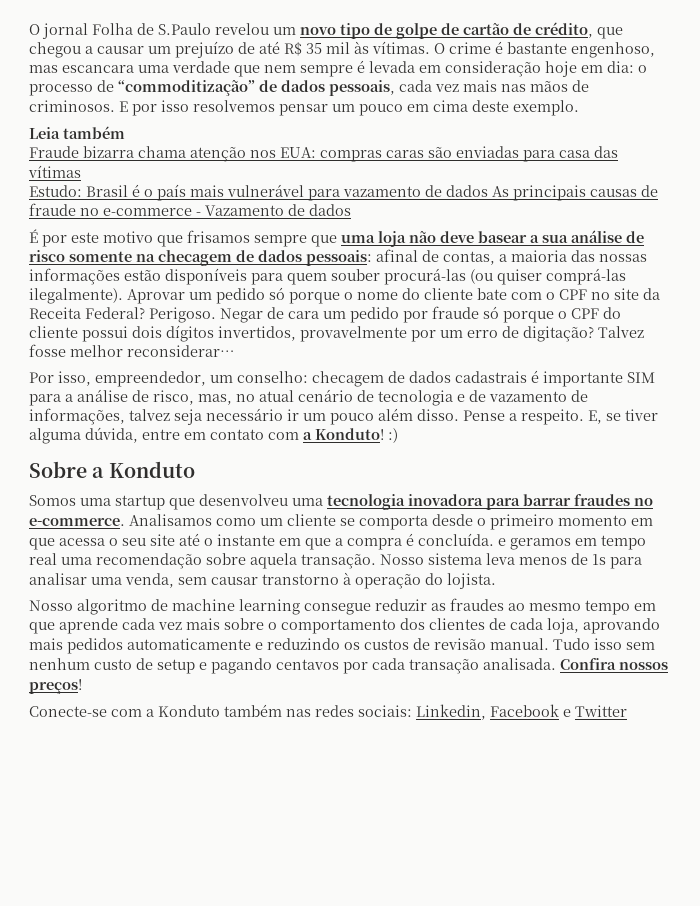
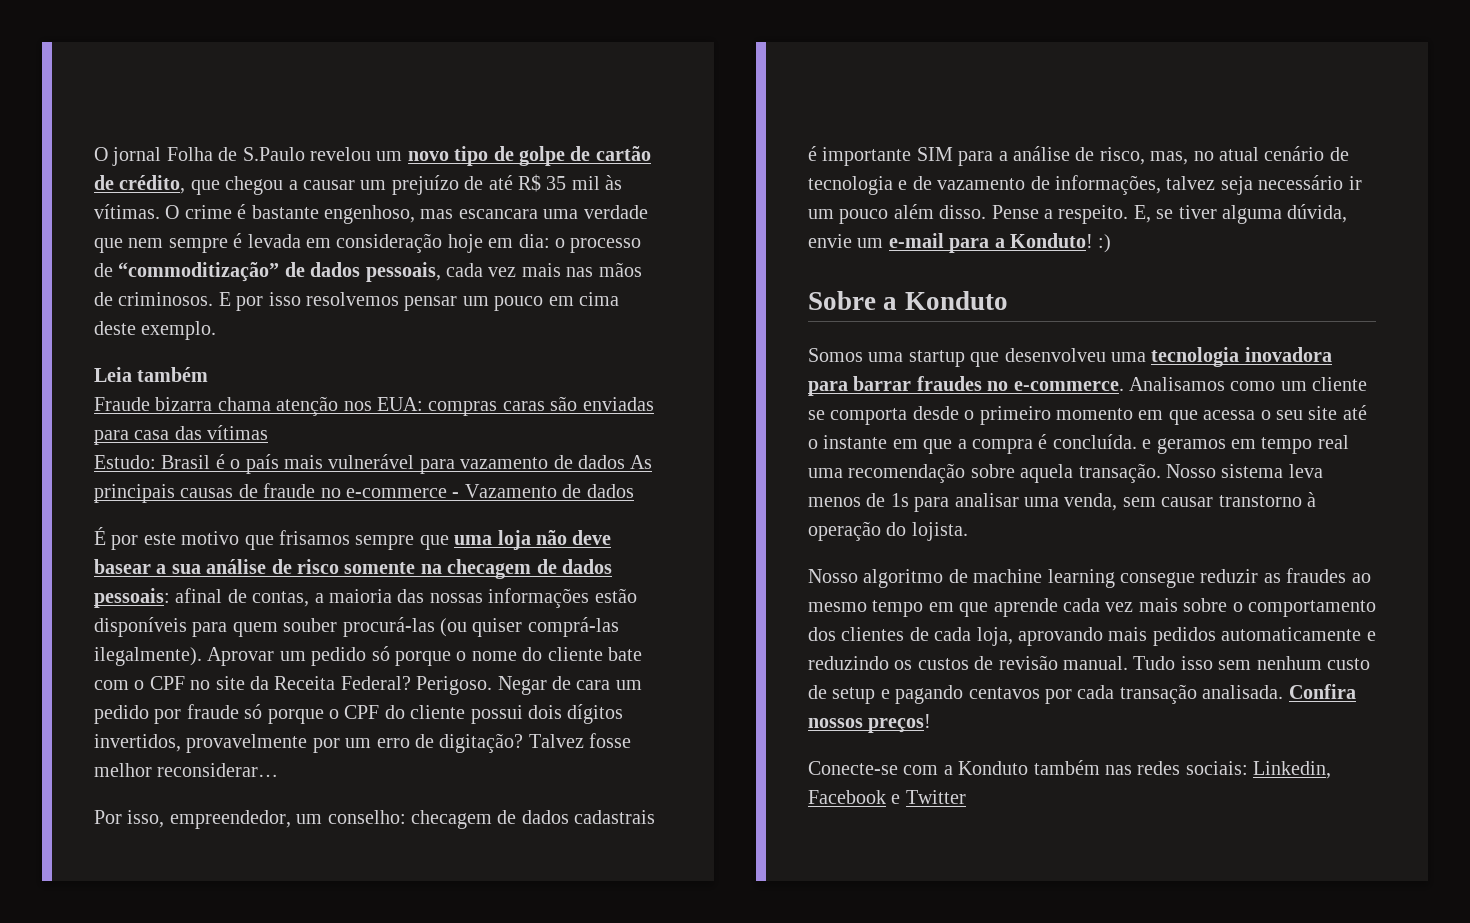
- E, se tiver alguma dúvida, entre em contato com a Konduto! :)
+ E, se tiver alguma dúvida, envie um e-mail para a Konduto! :)

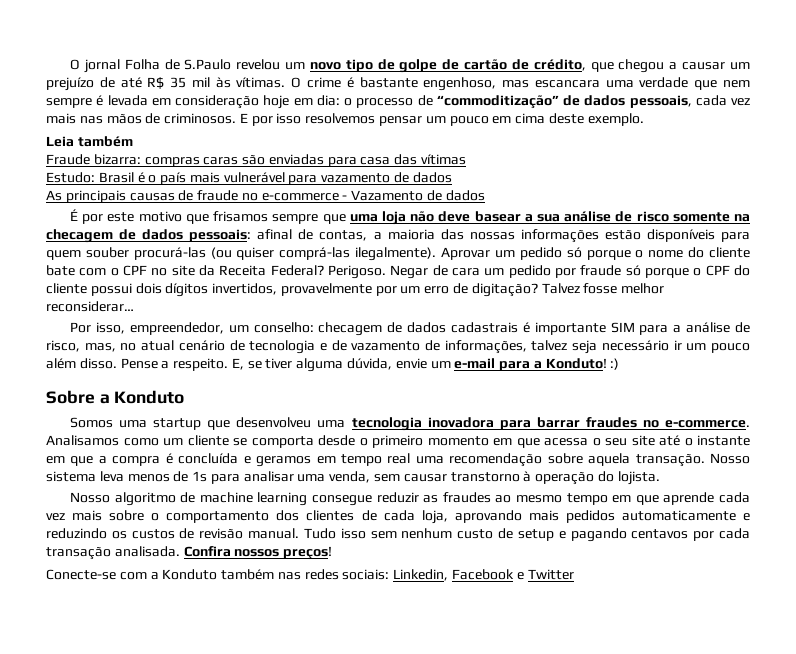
- Fraude bizarra chama atenção nos EUA: compras caras são enviadas para casa das vítimas
+ Fraude bizarra: compras caras são enviadas para casa das vítimas
- Estudo: Brasil é o país mais vulnerável para vazamento de dados As principais causas de fraude no e-commerce - Vazamento de dados
+ Estudo: Brasil é o país mais vulnerável para vazamento de dados
+ As principais causas de fraude no e-commerce - Vazamento de dados
- Analisamos como um cliente se comporta desde o primeiro momento em que acessa o seu site até o instante em que a compra é concluída. e geramos em tempo real uma recomendação sobre aquela transação.
+ Analisamos como um cliente se comporta desde o primeiro momento em que acessa o seu site até o instante em que a compra é concluída e geramos em tempo real uma recomendação sobre aquela transação.

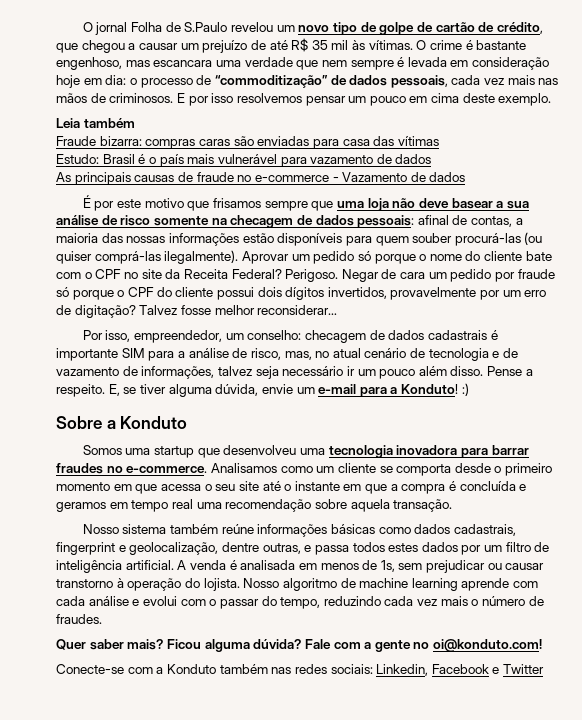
- Analisamos como um cliente se comporta desde o primeiro momento em que acessa o seu site até o instante em que a compra é concluída e geramos em tempo real uma recomendação sobre aquela transação. Nosso sistema leva menos de 1s para analisar uma venda, sem causar transtorno à operação do lojista.
- Nosso algoritmo de machine learning consegue reduzir as fraudes ao mesmo tempo em que aprende cada vez mais sobre o comportamento dos clientes de cada loja, aprovando mais pedidos automaticamente e reduzindo os custos de revisão manual. Tudo isso sem nenhum custo de setup e pagando centavos por cada transação analisada. Confira nossos preços!
+ Analisamos como um cliente se comporta desde o primeiro momento em que acessa o seu site até o instante em que a compra é concluída e geramos em tempo real uma recomendação sobre aquela transação.
+ Nosso sistema também reúne informações básicas como dados cadastrais, fingerprint e geolocalização, dentre outras, e passa todos estes dados por um filtro de inteligência artificial. A venda é analisada em menos de 1s, sem prejudicar ou causar transtorno à operação do lojista. Nosso algoritmo de machine learning aprende com cada análise e evolui com o passar do tempo, reduzindo cada vez mais o número de fraudes.
+ Quer saber mais? Ficou alguma dúvida? Fale com a gente no oi@konduto.com!

